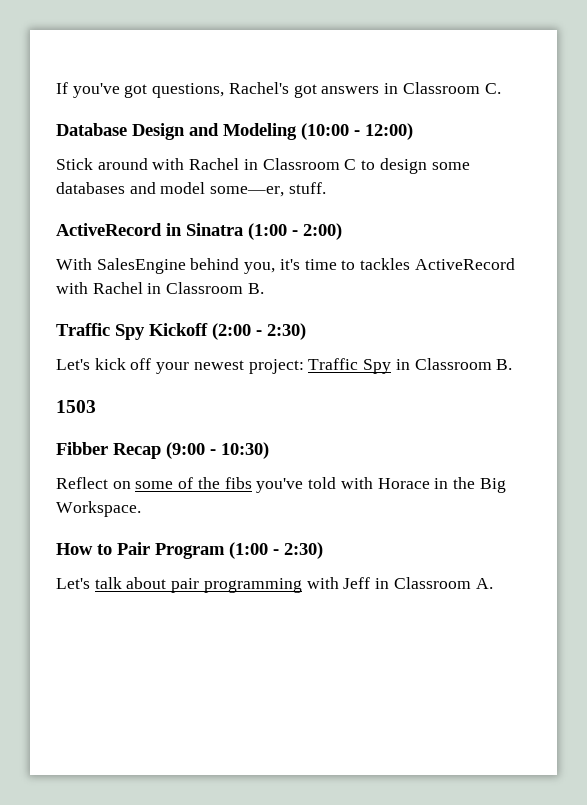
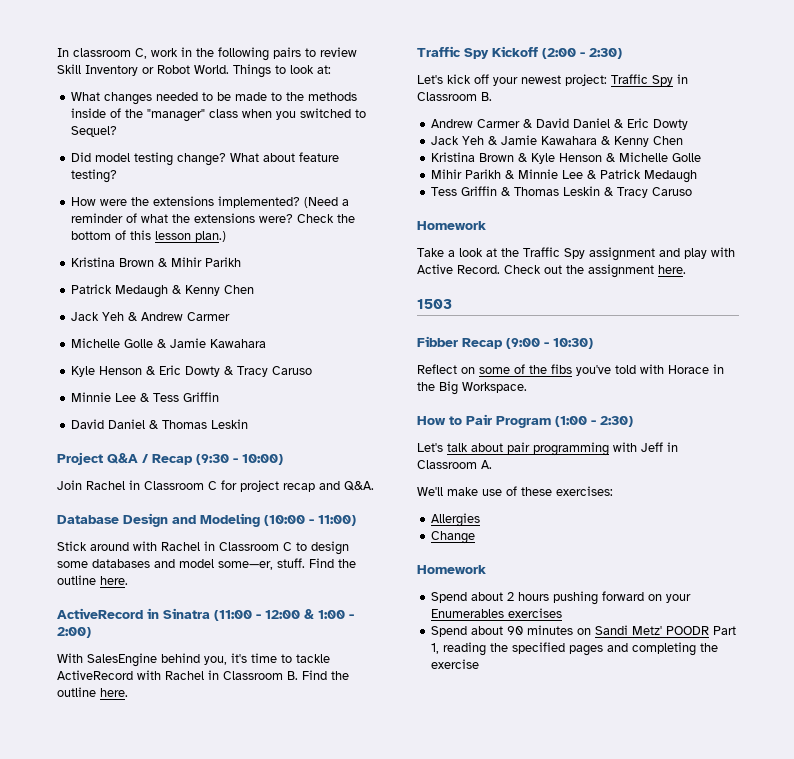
- If you've got questions, Rachel's got answers in Classroom C.
+ In classroom C, work in the following pairs to review Skill Inventory or Robot World. Things to look at:
+ What changes needed to be made to the methods inside of the "manager" class when you switched to Sequel?
+ Did model testing change? What about feature testing?
+ How were the extensions implemented? (Need a reminder of what the extensions were? Check the bottom of this lesson plan.)
+ Kristina Brown & Mihir Parikh
+ Patrick Medaugh & Kenny Chen
+ Jack Yeh & Andrew Carmer
+ Michelle Golle & Jamie Kawahara
+ Kyle Henson & Eric Dowty & Tracy Caruso
+ Minnie Lee & Tess Griffin
+ David Daniel & Thomas Leskin
+ Project Q&A / Recap (9:30 - 10:00)
+ Join Rachel in Classroom C for project recap and Q&A.
- Database Design and Modeling (10:00 - 12:00)
+ Database Design and Modeling (10:00 - 11:00)
- Stick around with Rachel in Classroom C to design some databases and model some—er, stuff.
+ Stick around with Rachel in Classroom C to design some databases and model some—er, stuff. Find the outline here.
- ActiveRecord in Sinatra (1:00 - 2:00)
+ ActiveRecord in Sinatra (11:00 - 12:00 & 1:00 - 2:00)
- With SalesEngine behind you, it's time to tackles ActiveRecord with Rachel in Classroom B.
+ With SalesEngine behind you, it's time to tackle ActiveRecord with Rachel in Classroom B. Find the outline here.
+ Andrew Carmer & David Daniel & Eric Dowty
+ Jack Yeh & Jamie Kawahara & Kenny Chen
+ Kristina Brown & Kyle Henson & Michelle Golle
+ Mihir Parikh & Minnie Lee & Patrick Medaugh
+ Tess Griffin & Thomas Leskin & Tracy Caruso
+ Homework
+ Take a look at the Traffic Spy assignment and play with Active Record. Check out the assignment here.
+ We'll make use of these exercises:
+ Allergies
+ Change
+ Homework
+ Spend about 2 hours pushing forward on your Enumerables exercises
+ Spend about 90 minutes on Sandi Metz' POODR Part 1, reading the specified pages and completing the exercise

